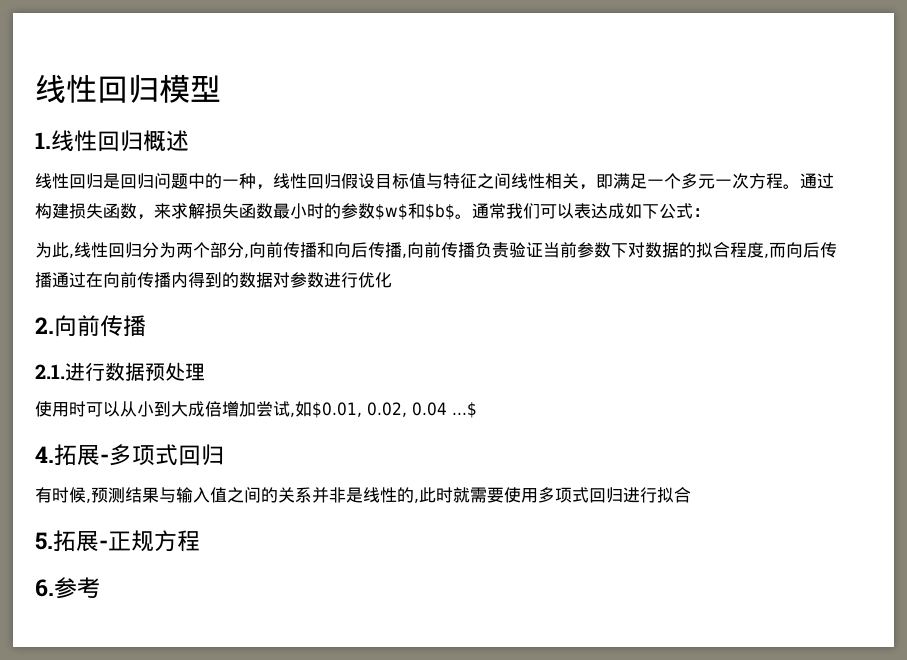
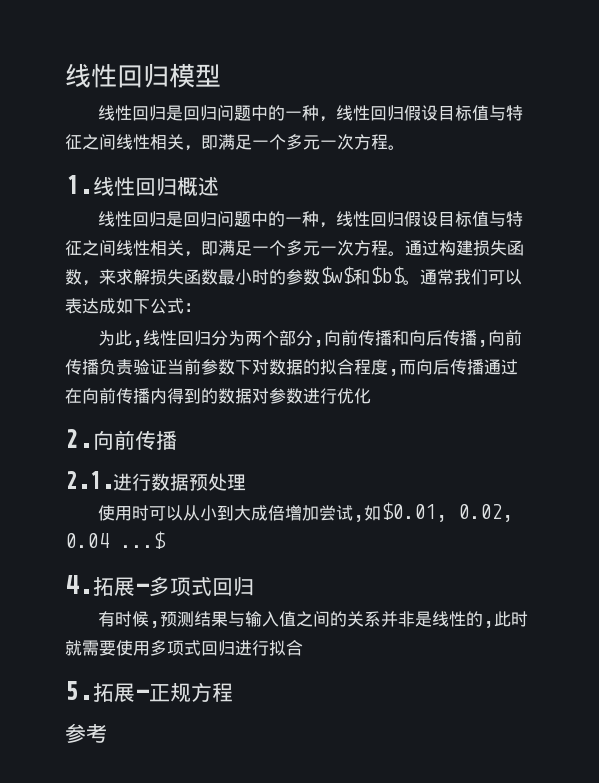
  线性回归模型
+ 线性回归是回归问题中的一种，线性回归假设目标值与特征之间线性相关，即满足一个多元一次方程。
- 6.参考
+ 参考

